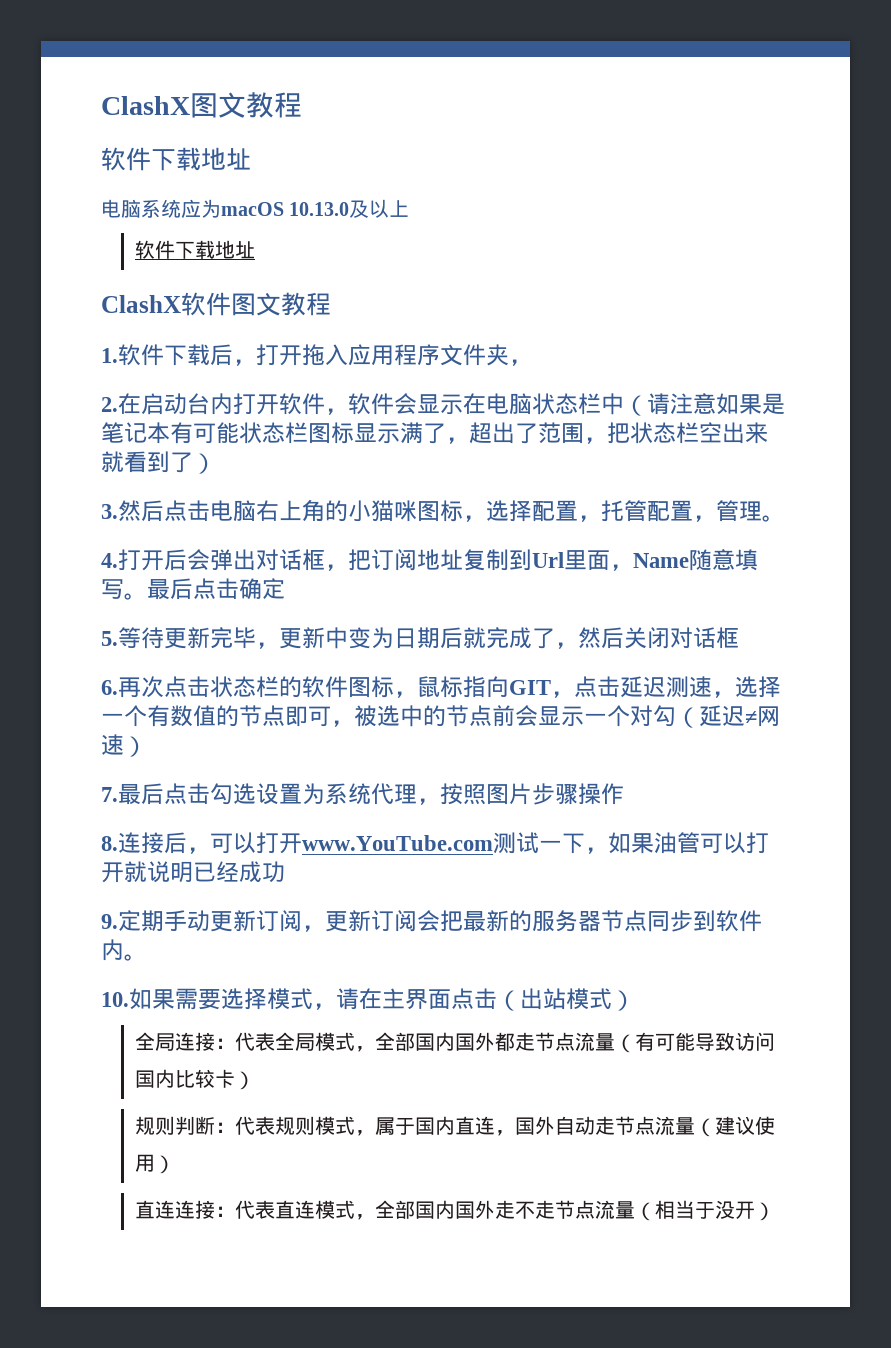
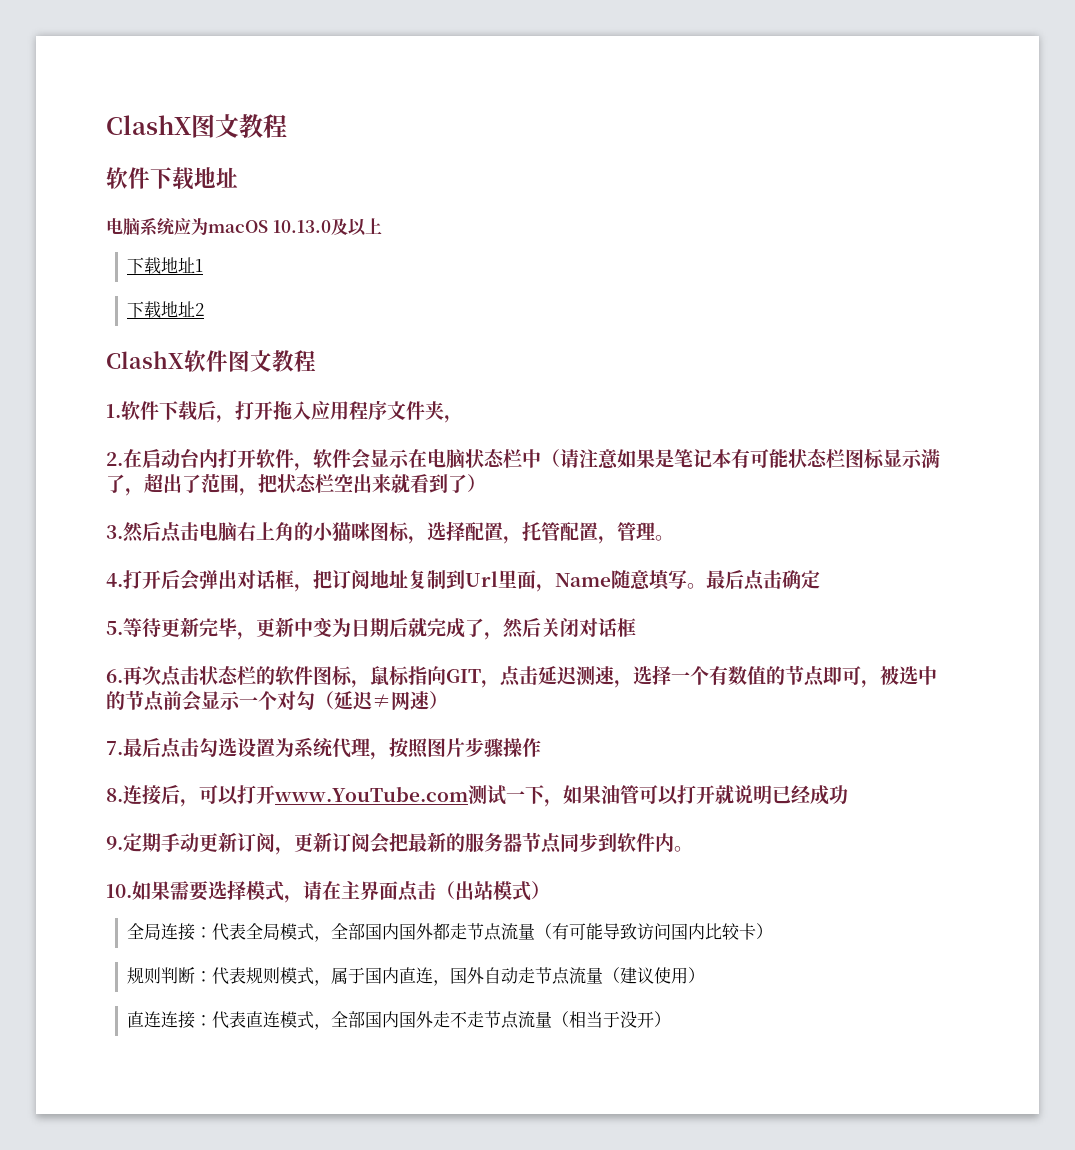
  电脑系统应为macOS 10.13.0及以上
- 软件下载地址
+ 下载地址1
+ 下载地址2

